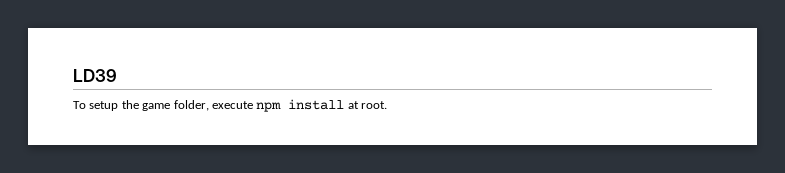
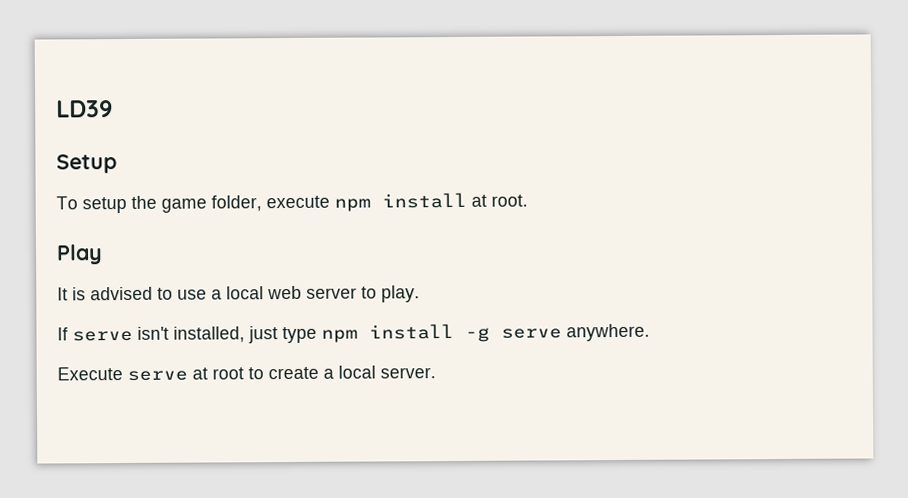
+ Setup
+ Play
+ It is advised to use a local web server to play.
+ If serve isn't installed, just type npm install -g serve anywhere.
+ Execute serve at root to create a local server.

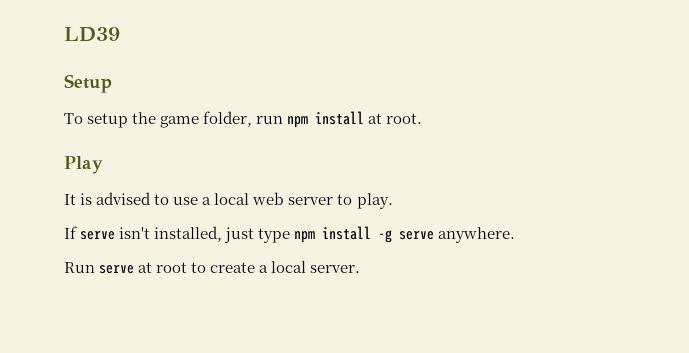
- To setup the game folder, execute npm install at root.
+ To setup the game folder, run npm install at root.
- Execute serve at root to create a local server.
+ Run serve at root to create a local server.

